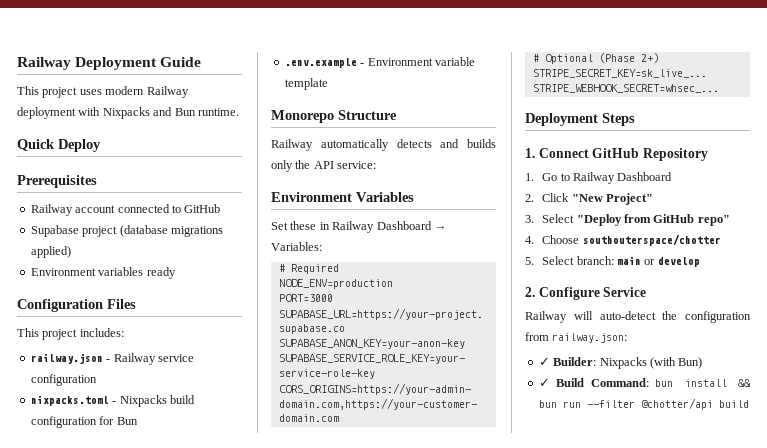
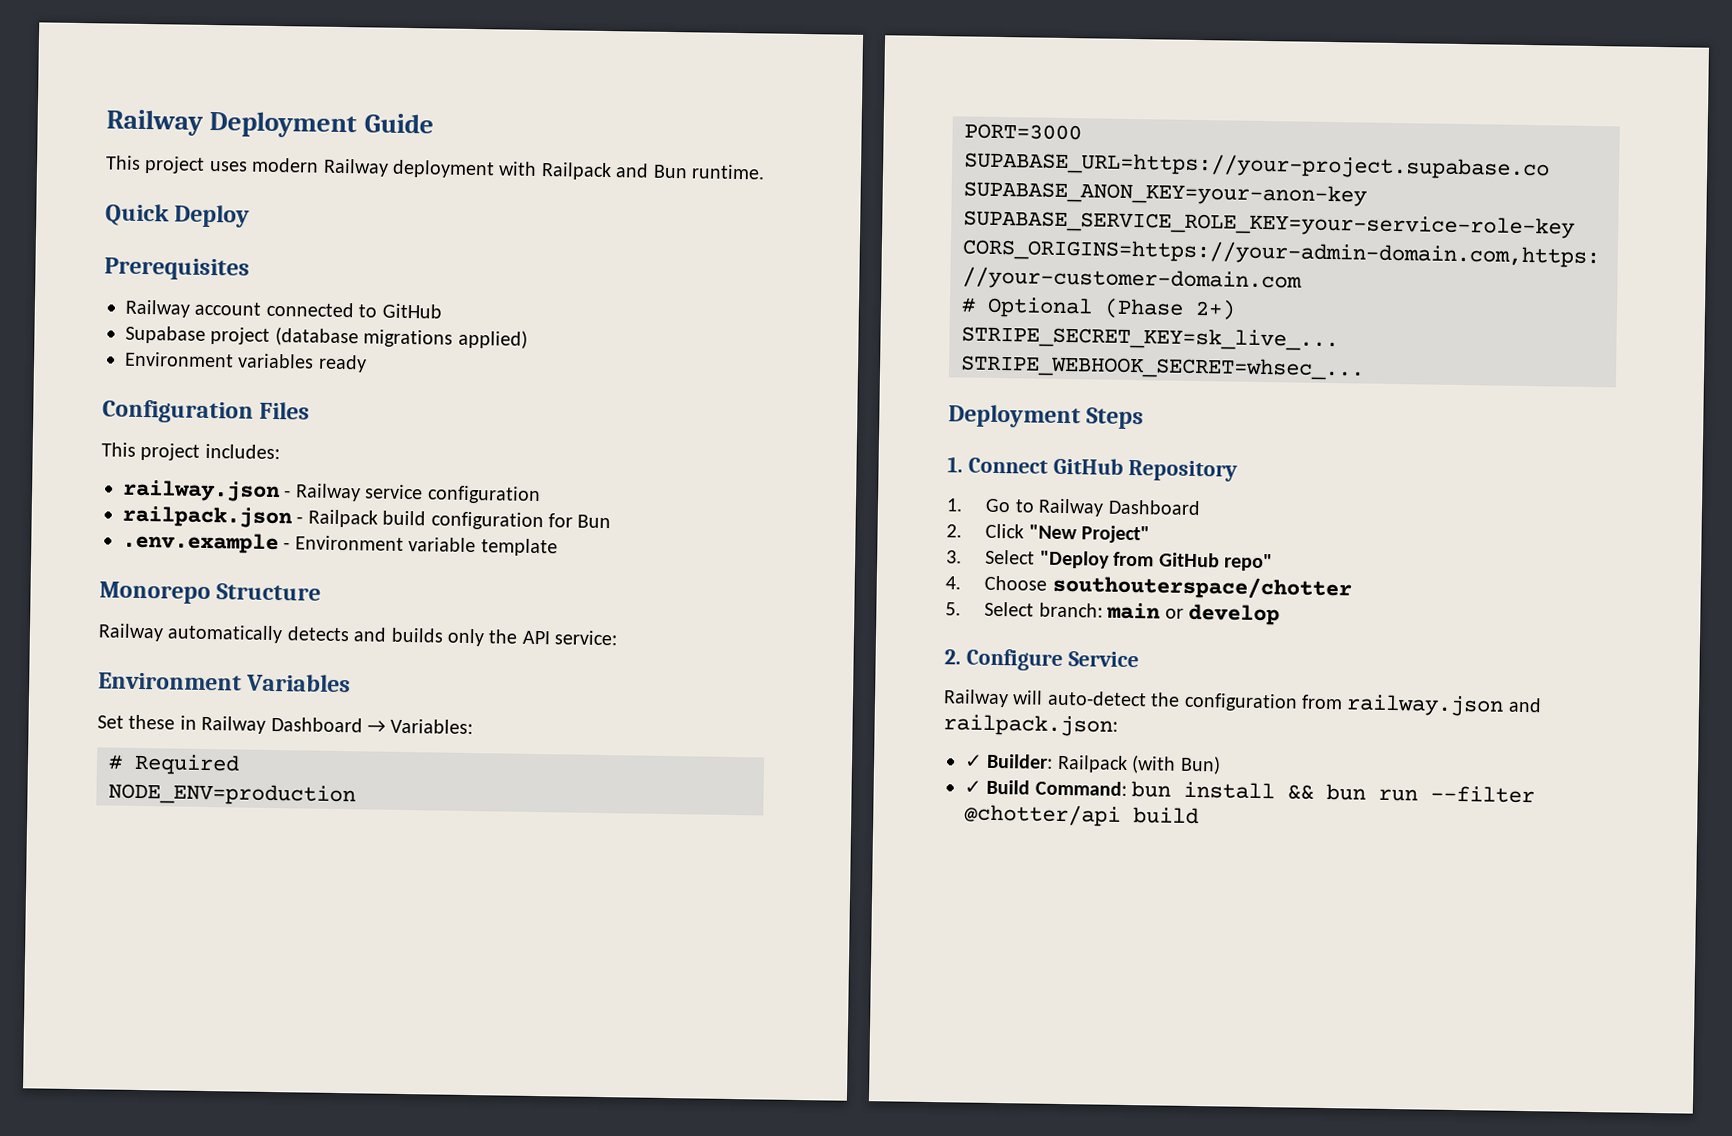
- This project uses modern Railway deployment with Nixpacks and Bun runtime.
+ This project uses modern Railway deployment with Railpack and Bun runtime.
- nixpacks.toml - Nixpacks build configuration for Bun
+ railpack.json - Railpack build configuration for Bun
- Railway will auto-detect the configuration from railway.json:
+ Railway will auto-detect the configuration from railway.json and railpack.json:
- ✓ Builder: Nixpacks (with Bun)
+ ✓ Builder: Railpack (with Bun)

